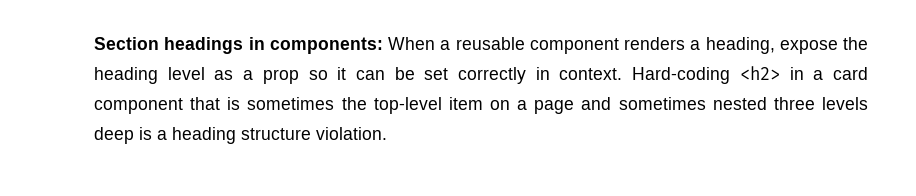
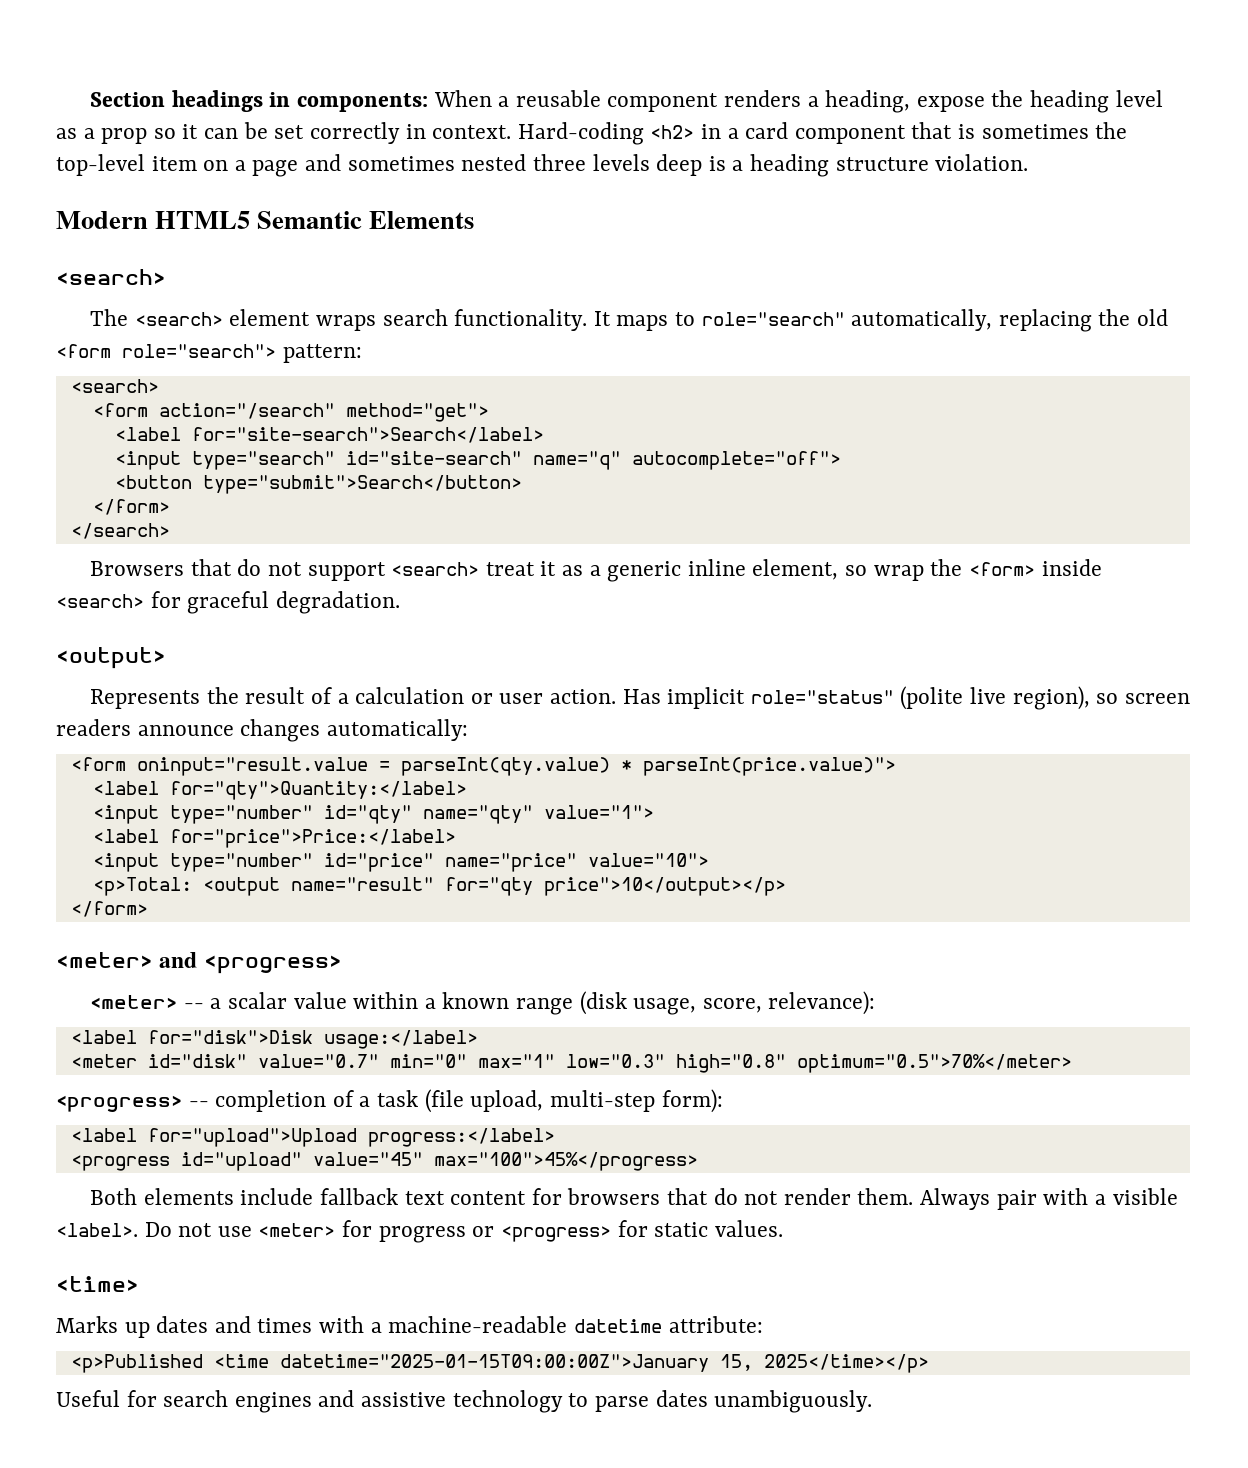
+ Modern HTML5 Semantic Elements
+ <search>
+ The <search> element wraps search functionality. It maps to role="search" automatically, replacing the old <form role="search"> pattern:
+ <search>
+ <form action="/search" method="get">
+ <label for="site-search">Search</label>
+ <input type="search" id="site-search" name="q" autocomplete="off">
+ <button type="submit">Search</button>
+ </form>
+ </search>
+ Browsers that do not support <search> treat it as a generic inline element, so wrap the <form> inside <search> for graceful degradation.
+ <output>
+ Represents the result of a calculation or user action. Has implicit role="status" (polite live region), so screen readers announce changes automatically:
+ <form oninput="result.value = parseInt(qty.value) * parseInt(price.value)">
+ <label for="qty">Quantity:</label>
+ <input type="number" id="qty" name="qty" value="1">
+ <label for="price">Price:</label>
+ <input type="number" id="price" name="price" value="10">
+ <p>Total: <output name="result" for="qty price">10</output></p>
+ </form>
+ <meter> and <progress>
+ <meter> -- a scalar value within a known range (disk usage, score, relevance):
+ <label for="disk">Disk usage:</label>
+ <meter id="disk" value="0.7" min="0" max="1" low="0.3" high="0.8" optimum="0.5">70%</meter>
+ <progress> -- completion of a task (file upload, multi-step form):
+ <label for="upload">Upload progress:</label>
+ <progress id="upload" value="45" max="100">45%</progress>
+ Both elements include fallback text content for browsers that do not render them. Always pair with a visible <label>. Do not use <meter> for progress or <progress> for static values.
+ <time>
+ Marks up dates and times with a machine-readable datetime attribute:
+ <p>Published <time datetime="2025-01-15T09:00:00Z">January 15, 2025</time></p>
+ Useful for search engines and assistive technology to parse dates unambiguously.

